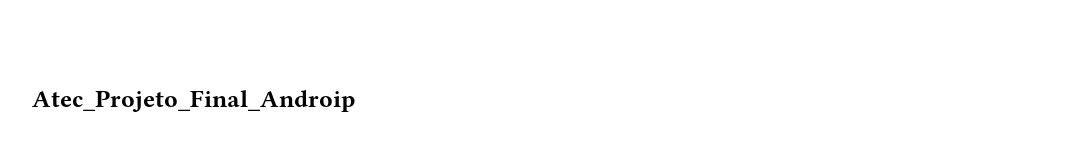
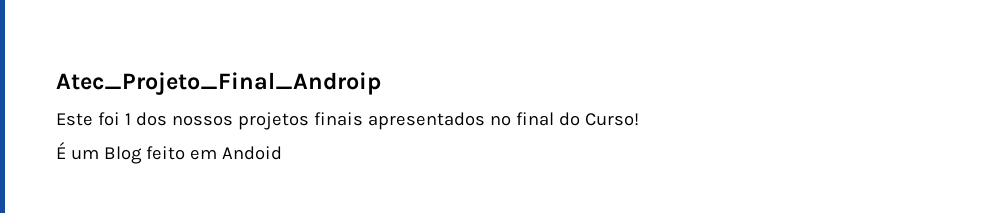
+ Este foi 1 dos nossos projetos finais apresentados no final do Curso!
+ É um Blog feito em Andoid

